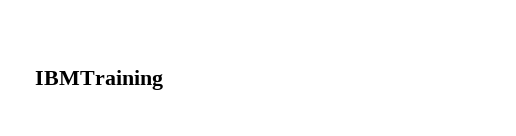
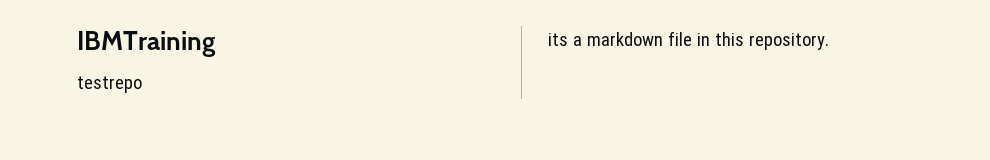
+ testrepo
+ its a markdown file in this repository.

